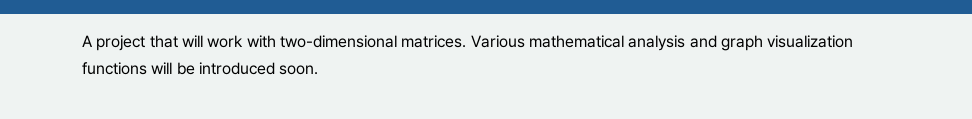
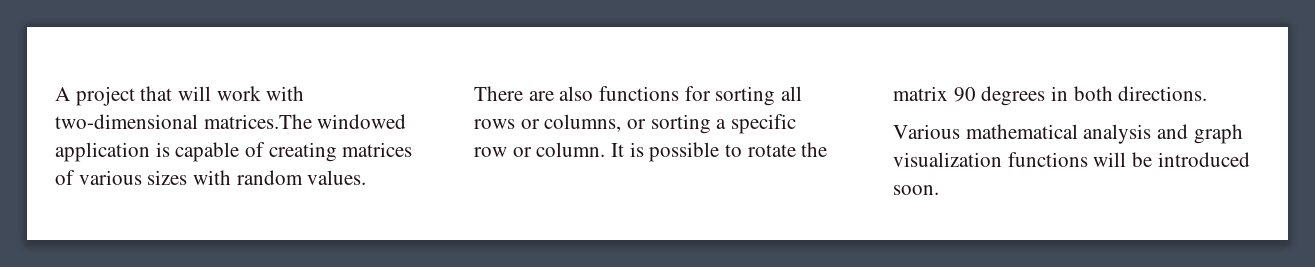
- A project that will work with two-dimensional matrices. Various mathematical analysis and graph visualization functions will be introduced soon.
+ A project that will work with two-dimensional matrices.The windowed application is capable of creating matrices of various sizes with random values. There are also functions for sorting all rows or columns, or sorting a specific row or column. It is possible to rotate the matrix 90 degrees in both directions.
+ Various mathematical analysis and graph visualization functions will be introduced soon.

